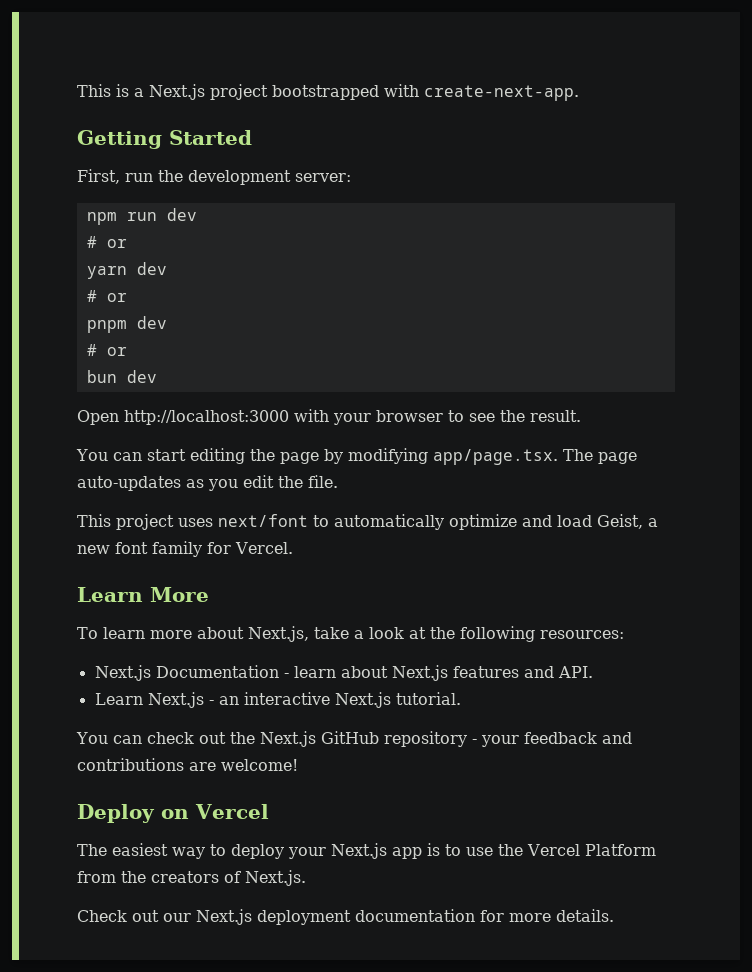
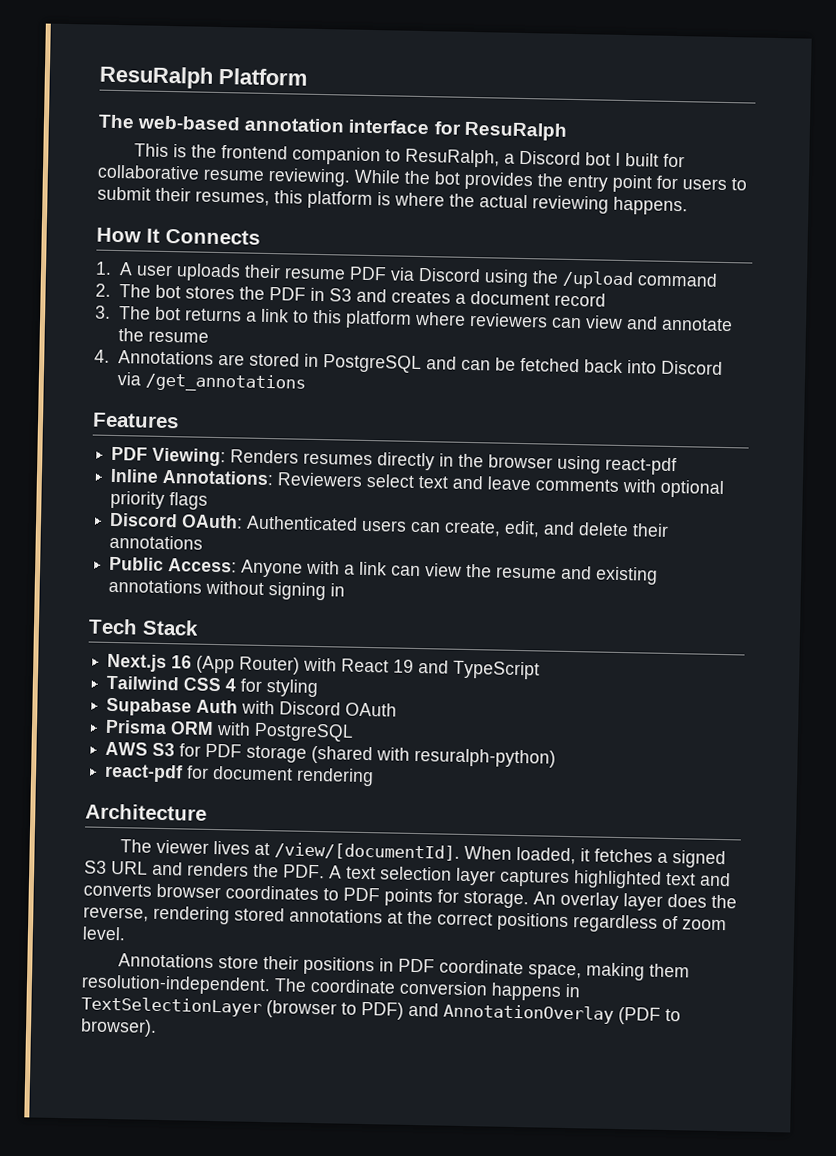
- This is a Next.js project bootstrapped with create-next-app.
- Getting Started
- First, run the development server:
- npm run dev
- # or
- yarn dev
- # or
- pnpm dev
- # or
- bun dev
- Open http://localhost:3000 with your browser to see the result.
- You can start editing the page by modifying app/page.tsx. The page auto-updates as you edit the file.
- This project uses next/font to automatically optimize and load Geist, a new font family for Vercel.
- Learn More
- To learn more about Next.js, take a look at the following resources:
- Next.js Documentation - learn about Next.js features and API.
- Learn Next.js - an interactive Next.js tutorial.
- You can check out the Next.js GitHub repository - your feedback and contributions are welcome!
- Deploy on Vercel
- The easiest way to deploy your Next.js app is to use the Vercel Platform from the creators of Next.js.
- Check out our Next.js deployment documentation for more details.
+ ResuRalph Platform
+ The web-based annotation interface for ResuRalph
+ This is the frontend companion to ResuRalph, a Discord bot I built for collaborative resume reviewing. While the bot provides the entry point for users to submit their resumes, this platform is where the actual reviewing happens.
+ How It Connects
+ 1. A user uploads their resume PDF via Discord using the /upload command
+ 2. The bot stores the PDF in S3 and creates a document record
+ 3. The bot returns a link to this platform where reviewers can view and annotate the resume
+ 4. Annotations are stored in PostgreSQL and can be fetched back into Discord via /get_annotations
+ Features
+ PDF Viewing: Renders resumes directly in the browser using react-pdf
+ Inline Annotations: Reviewers select text and leave comments with optional priority flags
+ Discord OAuth: Authenticated users can create, edit, and delete their annotations
+ Public Access: Anyone with a link can view the resume and existing annotations without signing in
+ Tech Stack
+ Next.js 16 (App Router) with React 19 and TypeScript
+ Tailwind CSS 4 for styling
+ Supabase Auth with Discord OAuth
+ Prisma ORM with PostgreSQL
+ AWS S3 for PDF storage (shared with resuralph-python)
+ react-pdf for document rendering
+ Architecture
+ The viewer lives at /view/[documentId]. When loaded, it fetches a signed S3 URL and renders the PDF. A text selection layer captures highlighted text and converts browser coordinates to PDF points for storage. An overlay layer does the reverse, rendering stored annotations at the correct positions regardless of zoom level.
+ Annotations store their positions in PDF coordinate space, making them resolution-independent. The coordinate conversion happens in TextSelectionLayer (browser to PDF) and AnnotationOverlay (PDF to browser).

